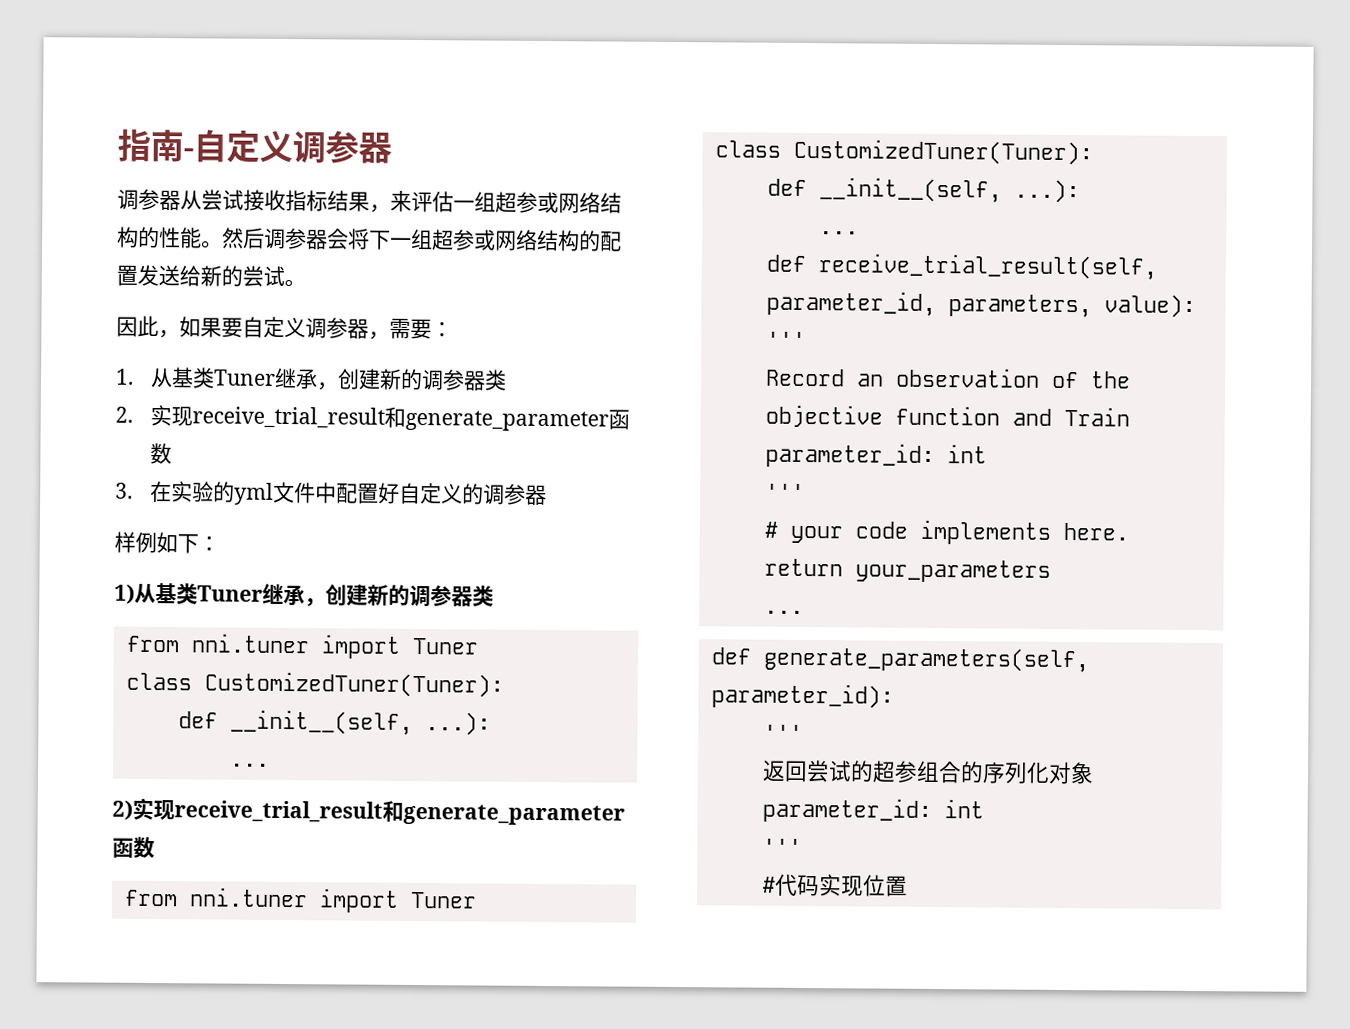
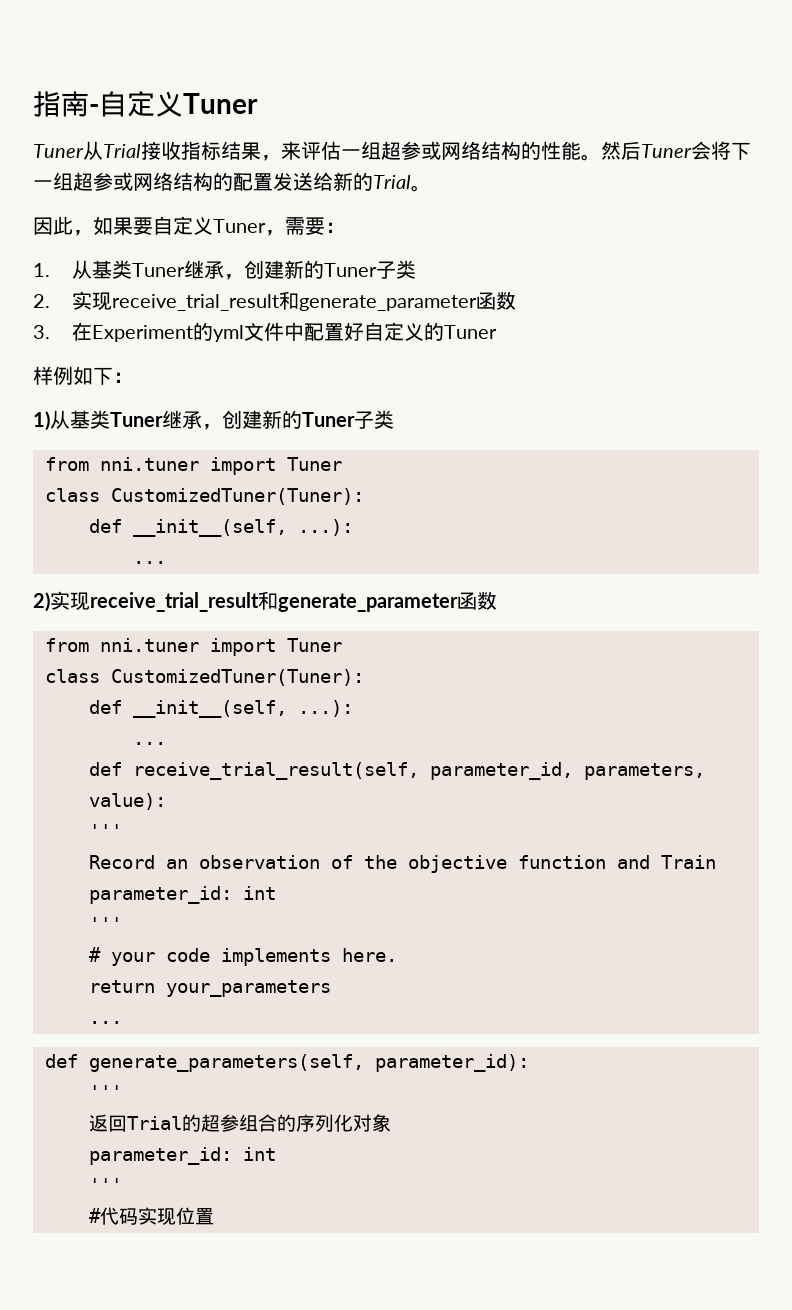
- 指南-自定义调参器
- 调参器从尝试接收指标结果，来评估一组超参或网络结构的性能。
+ 指南-自定义Tuner
+ Tuner从Trial接收指标结果，来评估一组超参或网络结构的性能。
- 然后调参器会将下一组超参或网络结构的配置发送给新的尝试。
+ 然后Tuner会将下一组超参或网络结构的配置发送给新的Trial。
- 因此，如果要自定义调参器，需要：
+ 因此，如果要自定义Tuner，需要：
- 1.从基类Tuner继承，创建新的调参器类
+ 1.从基类Tuner继承，创建新的Tuner子类
- 3.在实验的yml文件中配置好自定义的调参器
+ 3.在Experiment的yml文件中配置好自定义的Tuner
- 1)从基类Tuner继承，创建新的调参器类
+ 1)从基类Tuner继承，创建新的Tuner子类
- 返回尝试的超参组合的序列化对象
+ 返回Trial的超参组合的序列化对象

